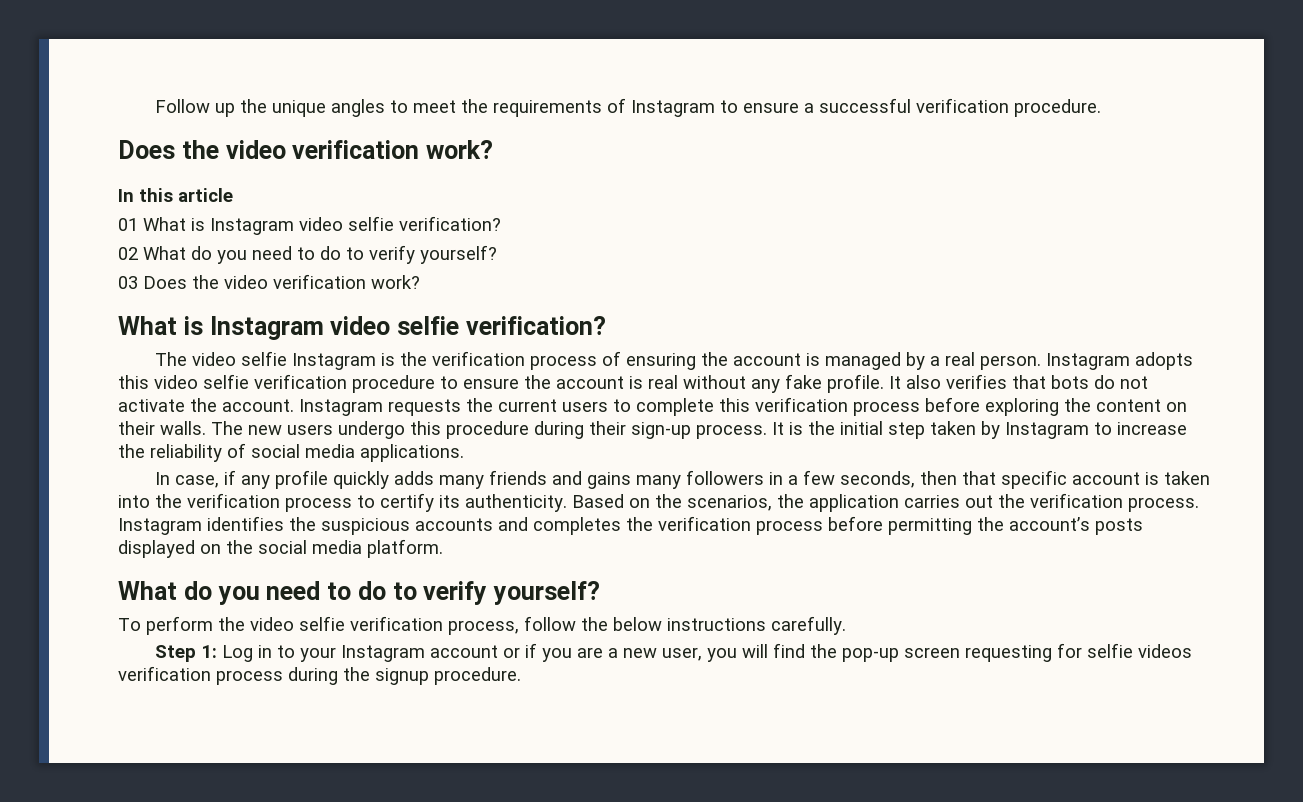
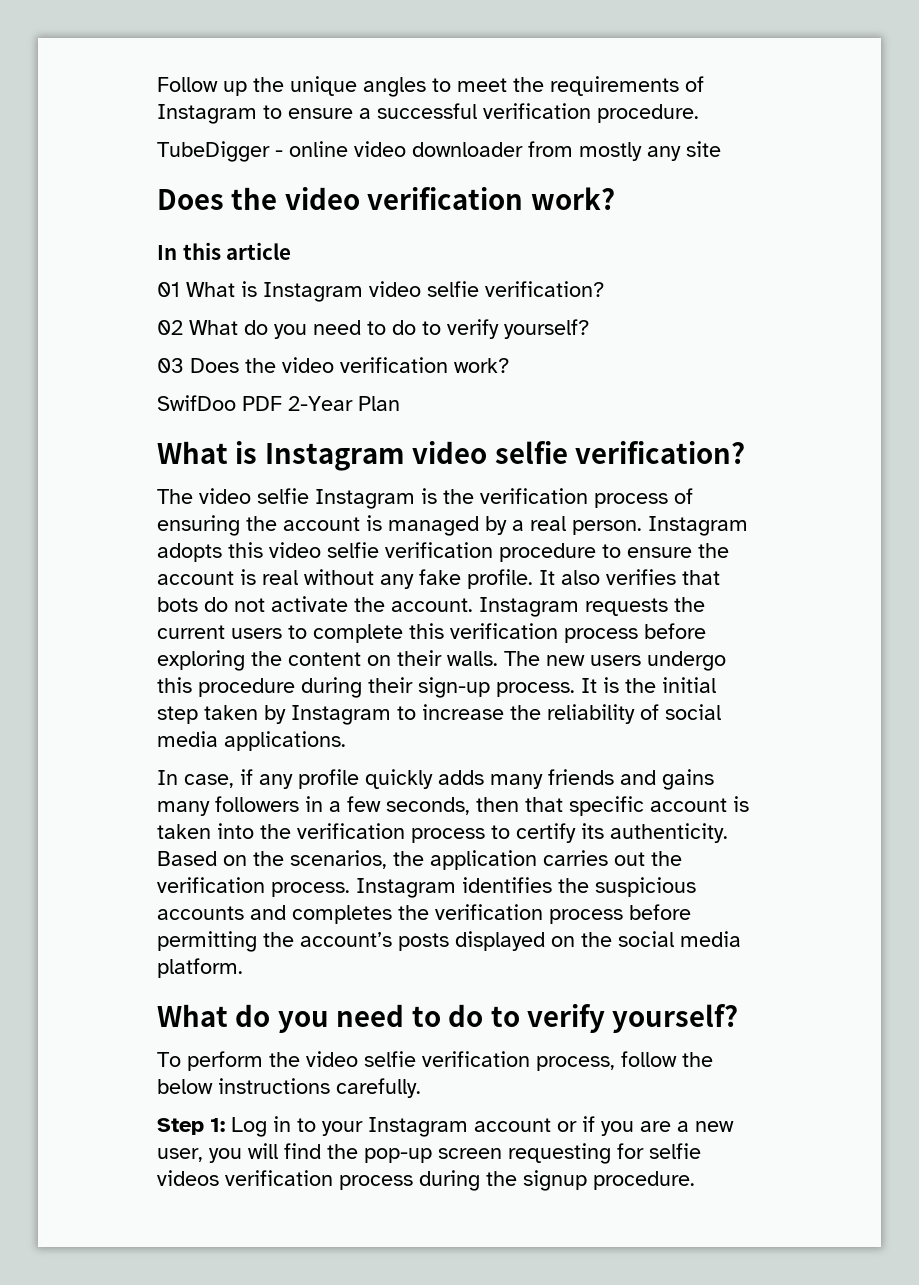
+ TubeDigger - online video downloader from mostly any site
+ SwifDoo PDF 2-Year Plan

